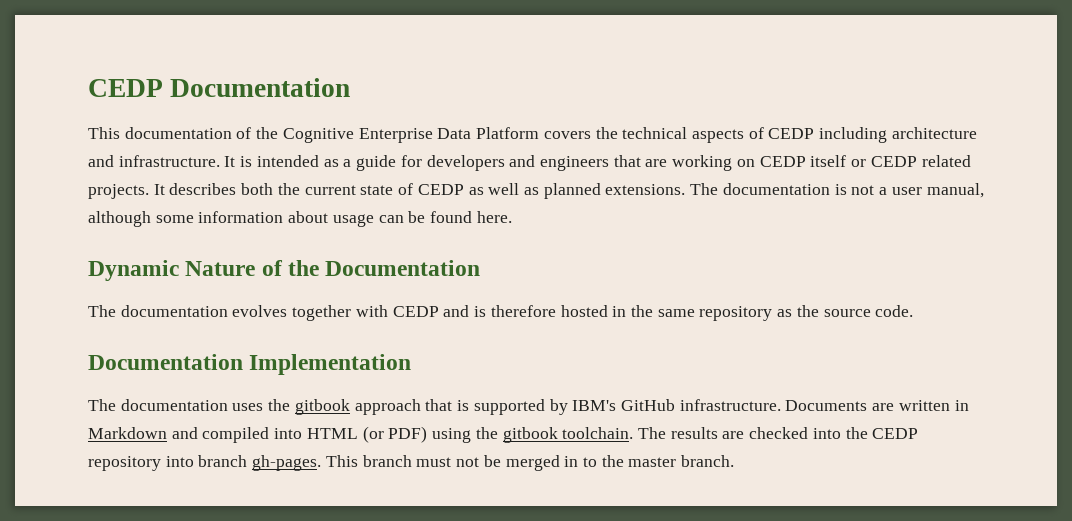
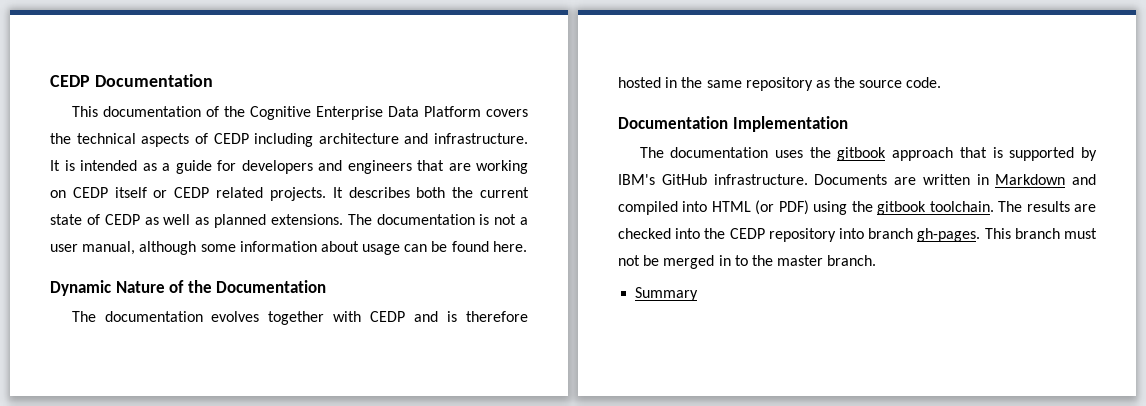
+ Summary

